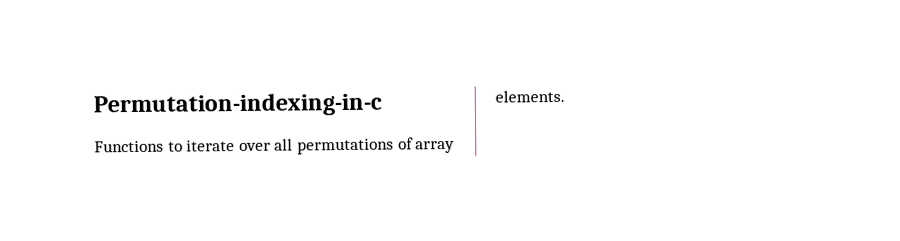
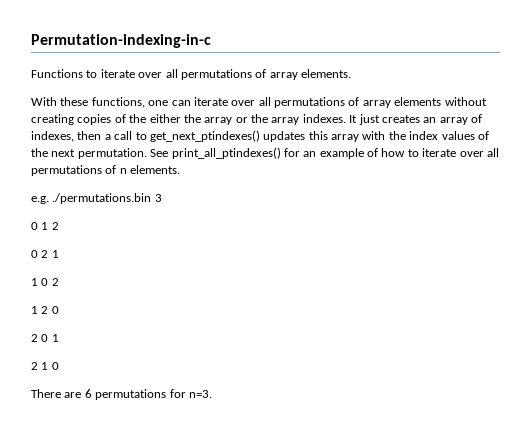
+ With these functions, one can iterate over all permutations of array elements without creating copies of the either the array or the array indexes. It just creates an array of indexes, then a call to get_next_ptindexes() updates this array with the index values of the next permutation. See print_all_ptindexes() for an example of how to iterate over all permutations of n elements.
+ e.g. ./permutations.bin 3
+ 0 1 2
+ 0 2 1
+ 1 0 2
+ 1 2 0
+ 2 0 1
+ 2 1 0
+ There are 6 permutations for n=3.

